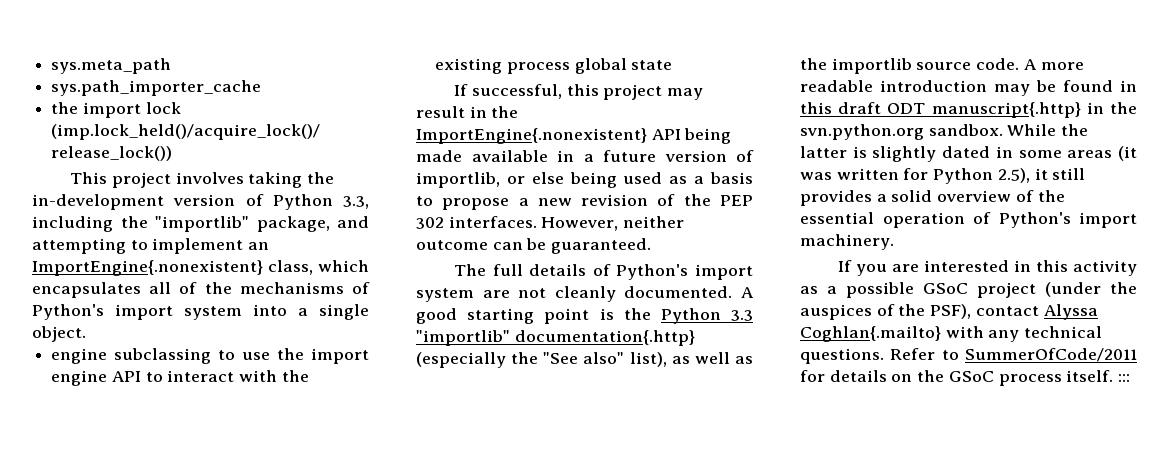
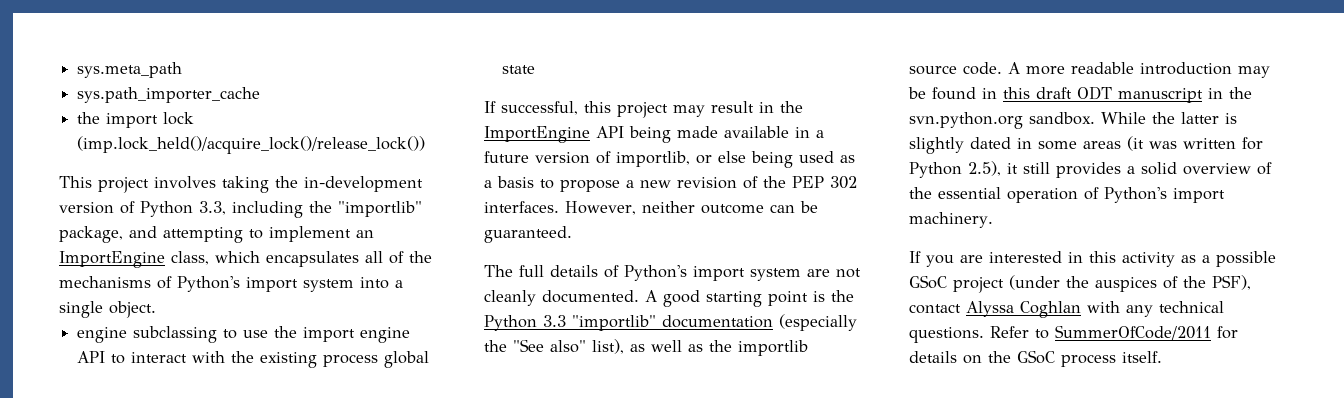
- This project involves taking the in-development version of Python 3.3, including the "importlib" package, and attempting to implement an ImportEngine{.nonexistent} class, which encapsulates all of the mechanisms of Python's import system into a single object.
+ This project involves taking the in-development version of Python 3.3, including the "importlib" package, and attempting to implement an ImportEngine class, which encapsulates all of the mechanisms of Python's import system into a single object.
- If successful, this project may result in the ImportEngine{.nonexistent} API being made available in a future version of importlib, or else being used as a basis to propose a new revision of the PEP 302 interfaces.
+ If successful, this project may result in the ImportEngine API being made available in a future version of importlib, or else being used as a basis to propose a new revision of the PEP 302 interfaces.
- A good starting point is the Python 3.3 "importlib" documentation{.http} (especially the "See also" list), as well as the importlib source code.
+ A good starting point is the Python 3.3 "importlib" documentation (especially the "See also" list), as well as the importlib source code.
- A more readable introduction may be found in this draft ODT manuscript{.http} in the svn.python.org sandbox.
+ A more readable introduction may be found in this draft ODT manuscript in the svn.python.org sandbox.
- If you are interested in this activity as a possible GSoC project (under the auspices of the PSF), contact Alyssa Coghlan{.mailto} with any technical questions.
+ If you are interested in this activity as a possible GSoC project (under the auspices of the PSF), contact Alyssa Coghlan with any technical questions.
- Refer to SummerOfCode/2011 for details on the GSoC process itself. :::
+ Refer to SummerOfCode/2011 for details on the GSoC process itself.

